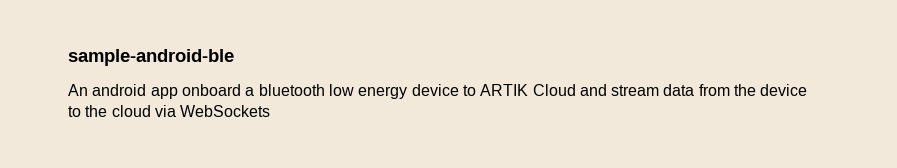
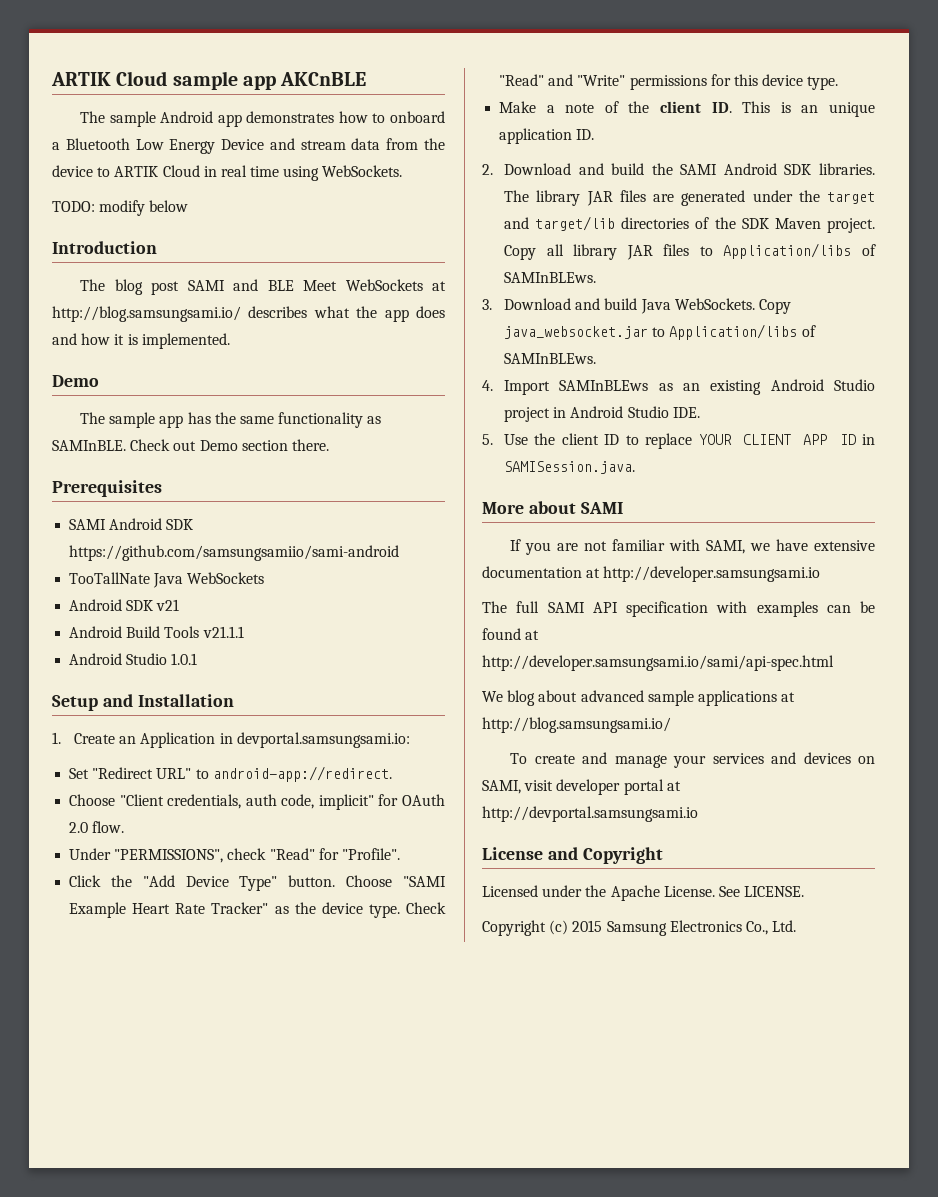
- sample-android-ble
- An android app onboard a bluetooth low energy device to ARTIK Cloud and stream data from the device to the cloud via WebSockets
+ ARTIK Cloud sample app AKCnBLE
+ The sample Android app demonstrates how to onboard a Bluetooth Low Energy Device and stream data from the device to ARTIK Cloud in real time using WebSockets.
+ TODO: modify below
+ Introduction
+ The blog post SAMI and BLE Meet WebSockets at http://blog.samsungsami.io/ describes what the app does and how it is implemented.
+ Demo
+ The sample app has the same functionality as SAMInBLE. Check out Demo section there.
+ Prerequisites
+ SAMI Android SDK https://github.com/samsungsamiio/sami-android
+ TooTallNate Java WebSockets
+ Android SDK v21
+ Android Build Tools v21.1.1
+ Android Studio 1.0.1
+ Setup and Installation
+ 1. Create an Application in devportal.samsungsami.io:
+ Set "Redirect URL" to android-app://redirect.
+ Choose "Client credentials, auth code, implicit" for OAuth 2.0 flow.
+ Under "PERMISSIONS", check "Read" for "Profile".
+ Click the "Add Device Type" button. Choose "SAMI Example Heart Rate Tracker" as the device type. Check "Read" and "Write" permissions for this device type.
+ Make a note of the client ID. This is an unique application ID.
+ 2. Download and build the SAMI Android SDK libraries. The library JAR files are generated under the target and target/lib directories of the SDK Maven project. Copy all library JAR files to Application/libs of SAMInBLEws.
+ 3. Download and build Java WebSockets. Copy java_websocket.jar to Application/libs of SAMInBLEws.
+ 4. Import SAMInBLEws as an existing Android Studio project in Android Studio IDE.
+ 5. Use the client ID to replace YOUR CLIENT APP ID in SAMISession.java.
+ More about SAMI
+ If you are not familiar with SAMI, we have extensive documentation at http://developer.samsungsami.io
+ The full SAMI API specification with examples can be found at http://developer.samsungsami.io/sami/api-spec.html
+ We blog about advanced sample applications at http://blog.samsungsami.io/
+ To create and manage your services and devices on SAMI, visit developer portal at http://devportal.samsungsami.io
+ License and Copyright
+ Licensed under the Apache License. See LICENSE.
+ Copyright (c) 2015 Samsung Electronics Co., Ltd.

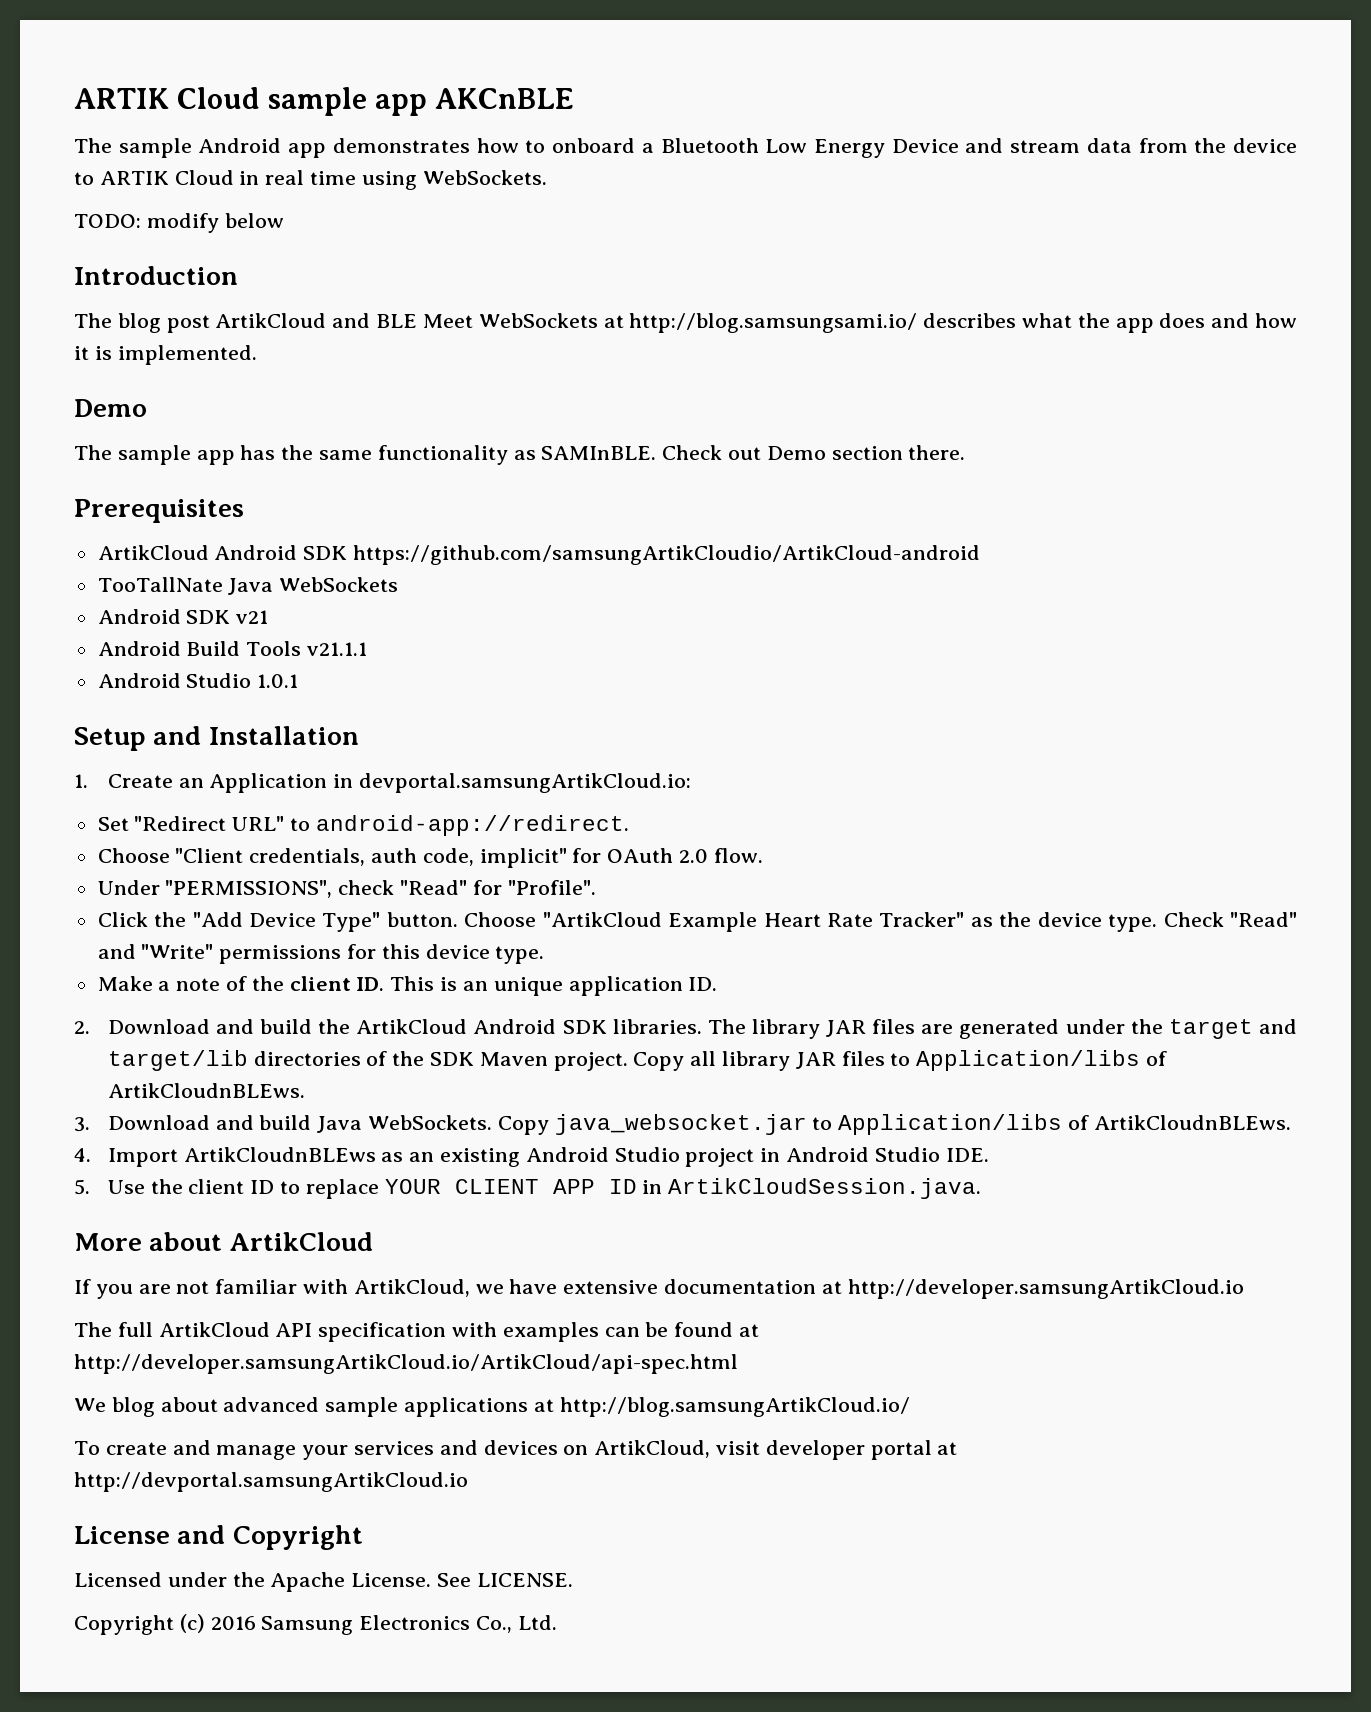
- The blog post SAMI and BLE Meet WebSockets at http://blog.samsungsami.io/ describes what the app does and how it is implemented.
+ The blog post ArtikCloud and BLE Meet WebSockets at http://blog.samsungsami.io/ describes what the app does and how it is implemented.
- SAMI Android SDK https://github.com/samsungsamiio/sami-android
+ ArtikCloud Android SDK https://github.com/samsungArtikCloudio/ArtikCloud-android
- 1. Create an Application in devportal.samsungsami.io:
+ 1. Create an Application in devportal.samsungArtikCloud.io:
- Choose "SAMI Example Heart Rate Tracker" as the device type.
+ Choose "ArtikCloud Example Heart Rate Tracker" as the device type.
- 2. Download and build the SAMI Android SDK libraries.
+ 2. Download and build the ArtikCloud Android SDK libraries.
- Copy all library JAR files to Application/libs of SAMInBLEws.
+ Copy all library JAR files to Application/libs of ArtikCloudnBLEws.
- Copy java_websocket.jar to Application/libs of SAMInBLEws.
+ Copy java_websocket.jar to Application/libs of ArtikCloudnBLEws.
- 4. Import SAMInBLEws as an existing Android Studio project in Android Studio IDE.
+ 4. Import ArtikCloudnBLEws as an existing Android Studio project in Android Studio IDE.
- 5. Use the client ID to replace YOUR CLIENT APP ID in SAMISession.java.
+ 5. Use the client ID to replace YOUR CLIENT APP ID in ArtikCloudSession.java.
- More about SAMI
+ More about ArtikCloud
- If you are not familiar with SAMI, we have extensive documentation at http://developer.samsungsami.io
+ If you are not familiar with ArtikCloud, we have extensive documentation at http://developer.samsungArtikCloud.io
- The full SAMI API specification with examples can be found at http://developer.samsungsami.io/sami/api-spec.html
+ The full ArtikCloud API specification with examples can be found at http://developer.samsungArtikCloud.io/ArtikCloud/api-spec.html
- We blog about advanced sample applications at http://blog.samsungsami.io/
+ We blog about advanced sample applications at http://blog.samsungArtikCloud.io/
- To create and manage your services and devices on SAMI, visit developer portal at http://devportal.samsungsami.io
+ To create and manage your services and devices on ArtikCloud, visit developer portal at http://devportal.samsungArtikCloud.io
- Copyright (c) 2015 Samsung Electronics Co., Ltd.
+ Copyright (c) 2016 Samsung Electronics Co., Ltd.

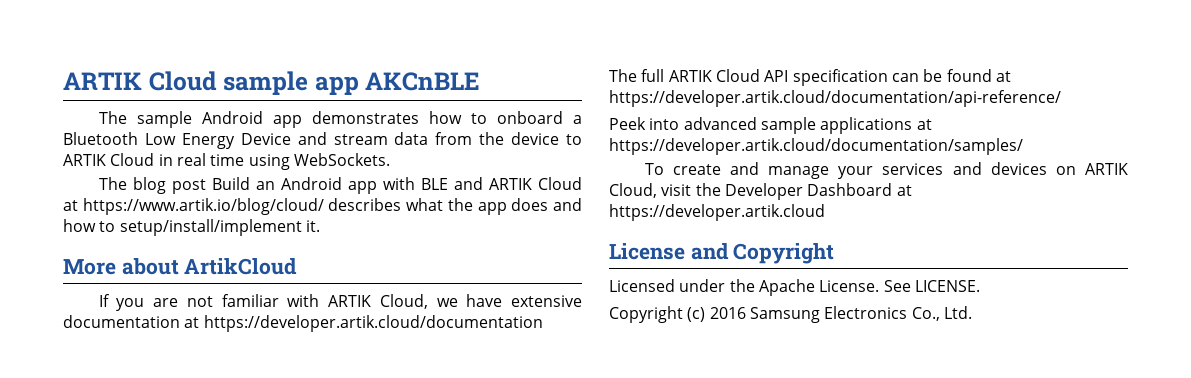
- TODO: modify below
- Introduction
- The blog post ArtikCloud and BLE Meet WebSockets at http://blog.samsungsami.io/ describes what the app does and how it is implemented.
- Demo
- The sample app has the same functionality as SAMInBLE. Check out Demo section there.
- Prerequisites
- ArtikCloud Android SDK https://github.com/samsungArtikCloudio/ArtikCloud-android
- TooTallNate Java WebSockets
- Android SDK v21
- Android Build Tools v21.1.1
- Android Studio 1.0.1
- Setup and Installation
- 1. Create an Application in devportal.samsungArtikCloud.io:
- Set "Redirect URL" to android-app://redirect.
- Choose "Client credentials, auth code, implicit" for OAuth 2.0 flow.
- Under "PERMISSIONS", check "Read" for "Profile".
- Click the "Add Device Type" button. Choose "ArtikCloud Example Heart Rate Tracker" as the device type. Check "Read" and "Write" permissions for this device type.
- Make a note of the client ID. This is an unique application ID.
- 2. Download and build the ArtikCloud Android SDK libraries. The library JAR files are generated under the target and target/lib directories of the SDK Maven project. Copy all library JAR files to Application/libs of ArtikCloudnBLEws.
- 3. Download and build Java WebSockets. Copy java_websocket.jar to Application/libs of ArtikCloudnBLEws.
- 4. Import ArtikCloudnBLEws as an existing Android Studio project in Android Studio IDE.
- 5. Use the client ID to replace YOUR CLIENT APP ID in ArtikCloudSession.java.
+ The blog post Build an Android app with BLE and ARTIK Cloud at https://www.artik.io/blog/cloud/ describes what the app does and how to setup/install/implement it.
- If you are not familiar with ArtikCloud, we have extensive documentation at http://developer.samsungArtikCloud.io
+ If you are not familiar with ARTIK Cloud, we have extensive documentation at https://developer.artik.cloud/documentation
- The full ArtikCloud API specification with examples can be found at http://developer.samsungArtikCloud.io/ArtikCloud/api-spec.html
- We blog about advanced sample applications at http://blog.samsungArtikCloud.io/
+ The full ARTIK Cloud API specification can be found at https://developer.artik.cloud/documentation/api-reference/
+ Peek into advanced sample applications at https://developer.artik.cloud/documentation/samples/
- To create and manage your services and devices on ArtikCloud, visit developer portal at http://devportal.samsungArtikCloud.io
+ To create and manage your services and devices on ARTIK Cloud, visit the Developer Dashboard at https://developer.artik.cloud

